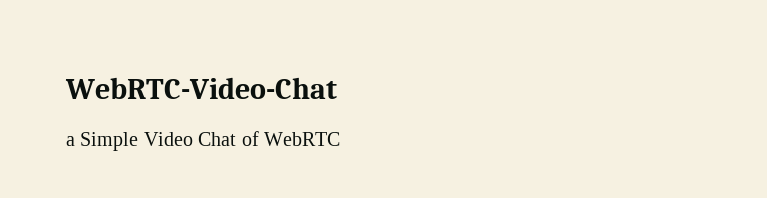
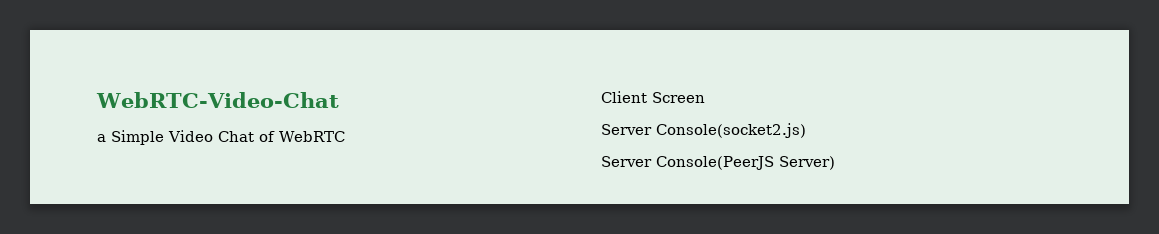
+ Client Screen
+ Server Console(socket2.js)
+ Server Console(PeerJS Server)

